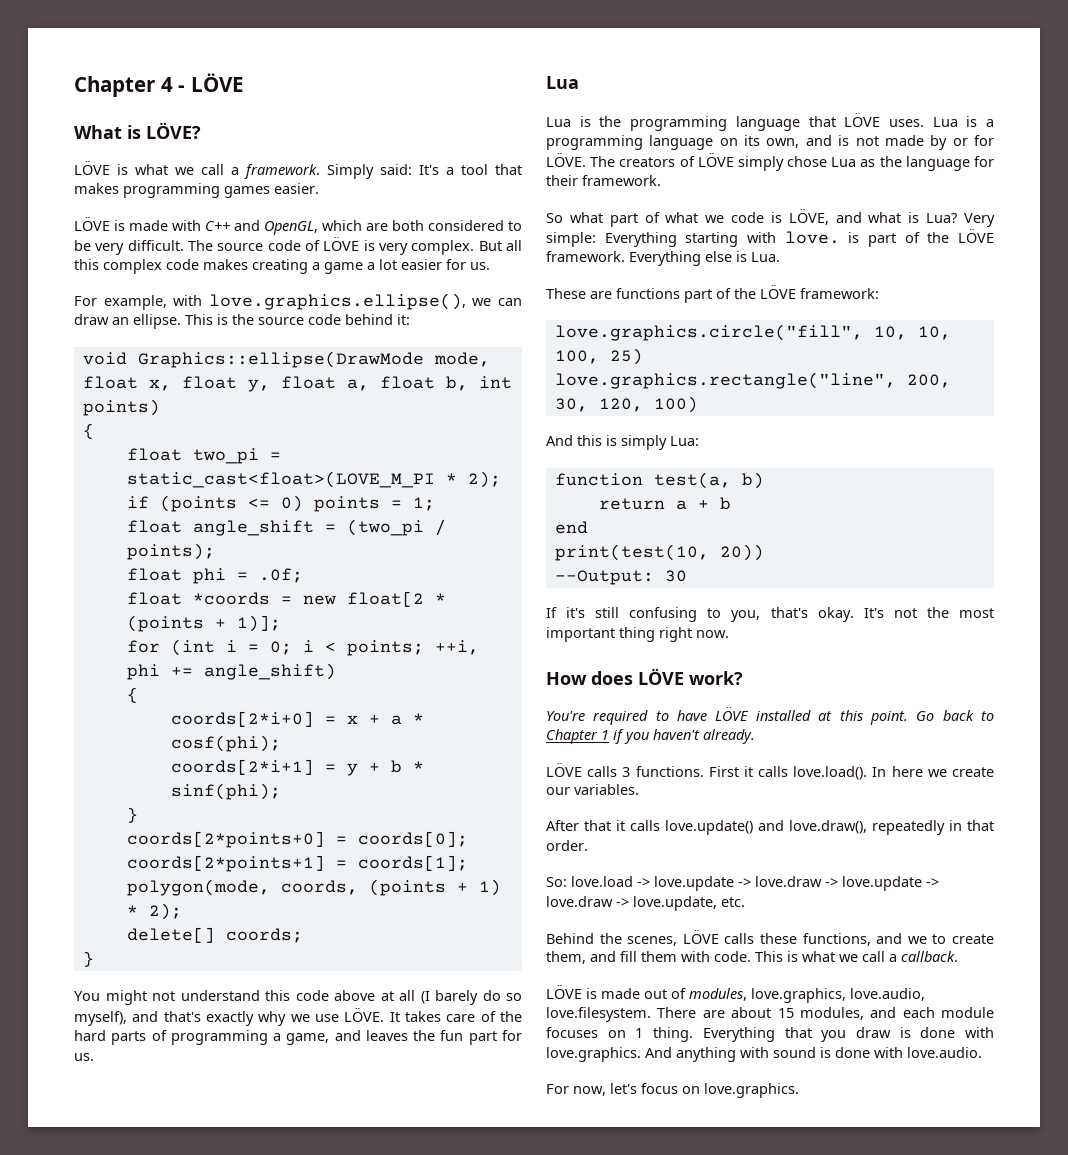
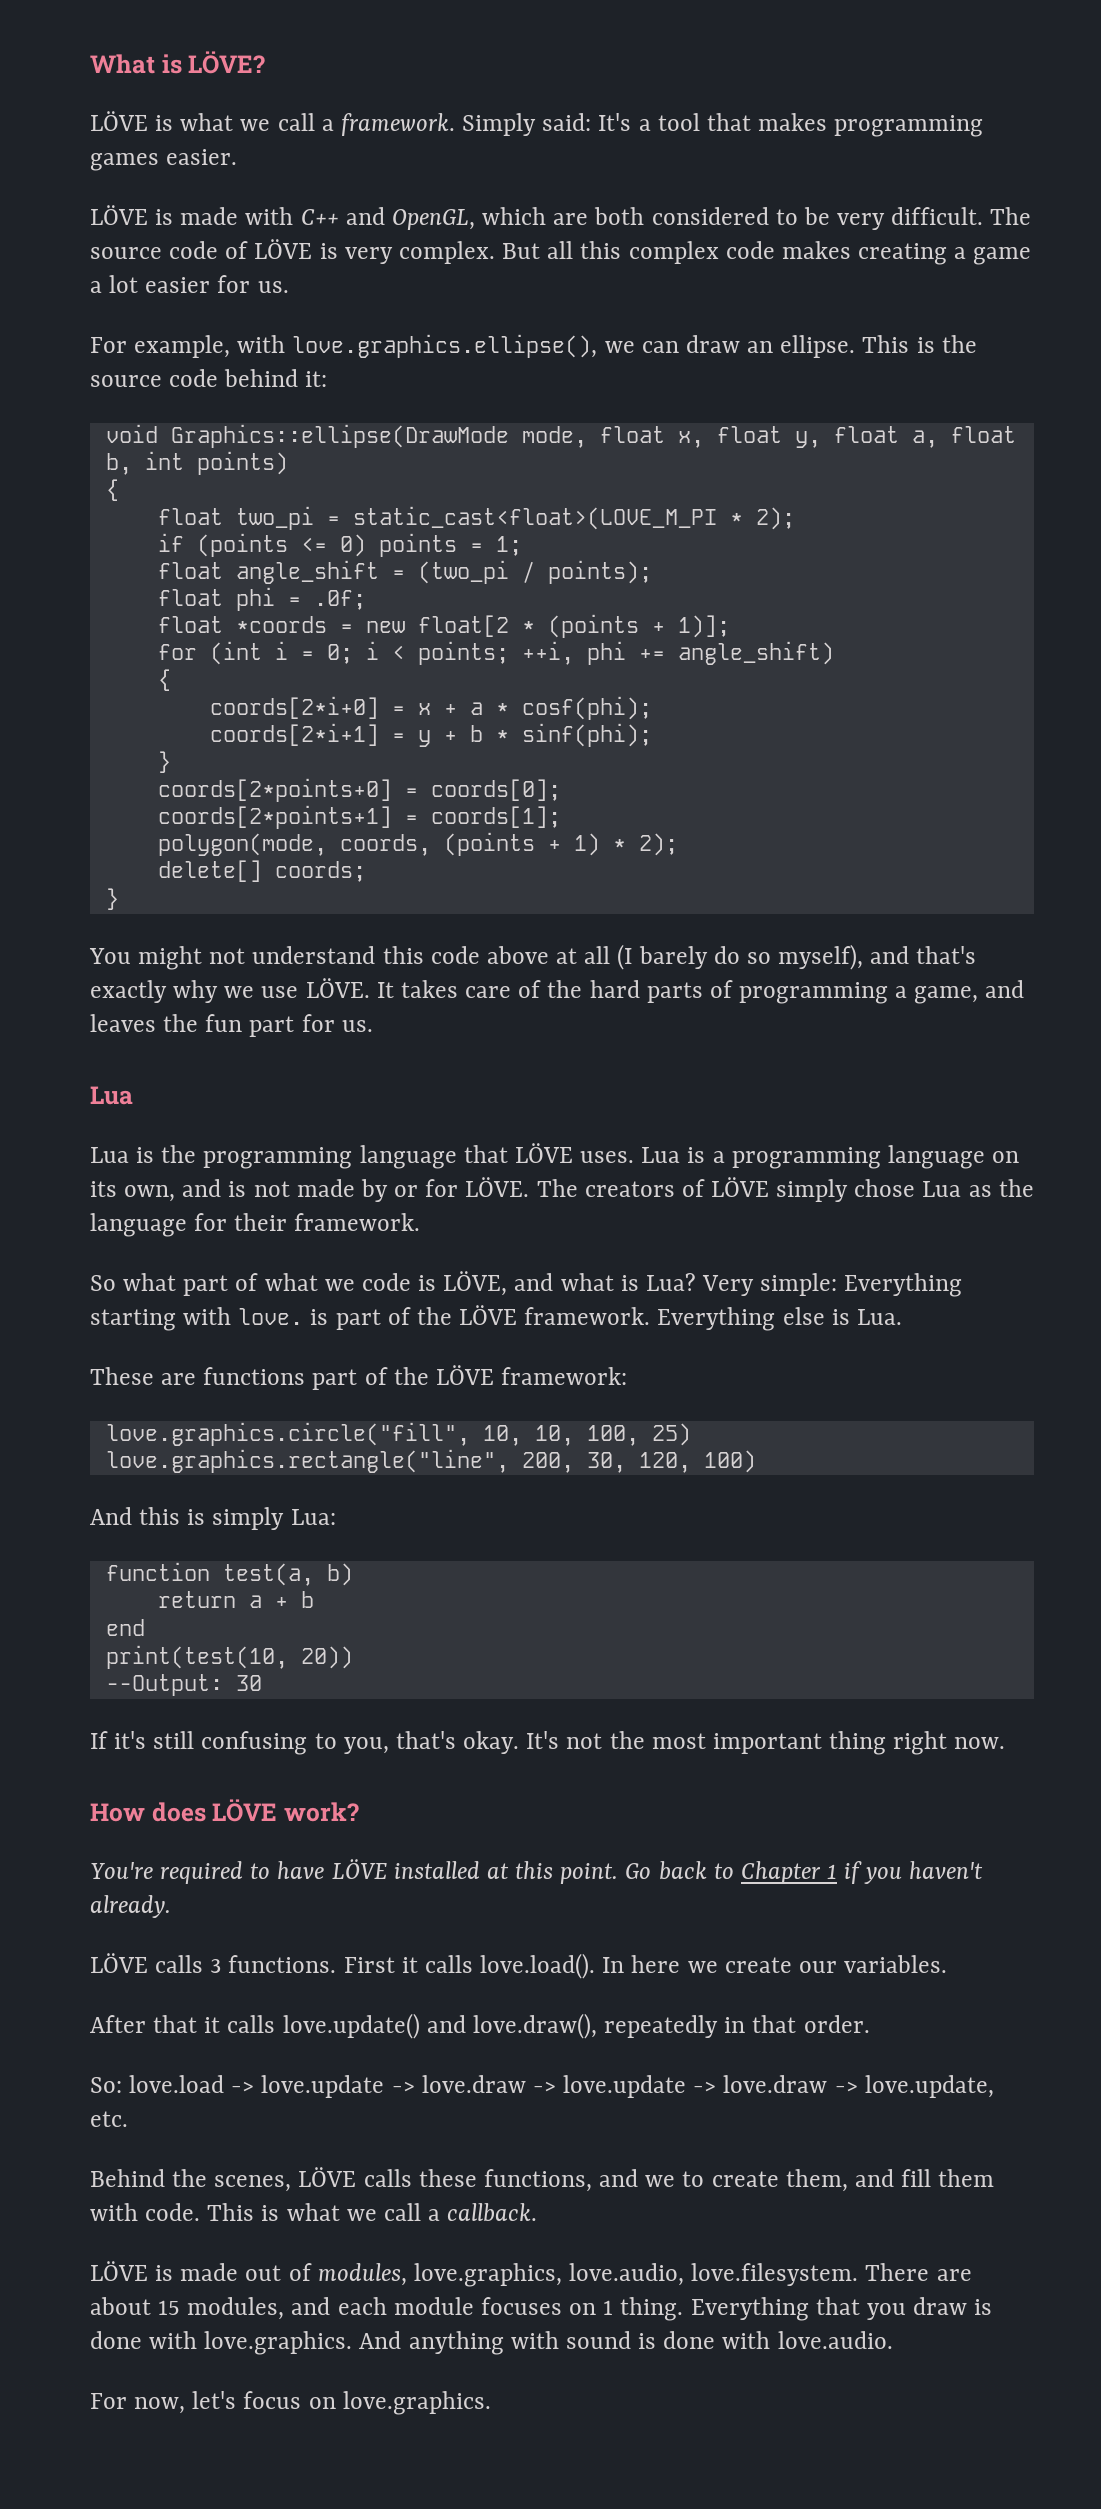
- Chapter 4 - LÖVE

